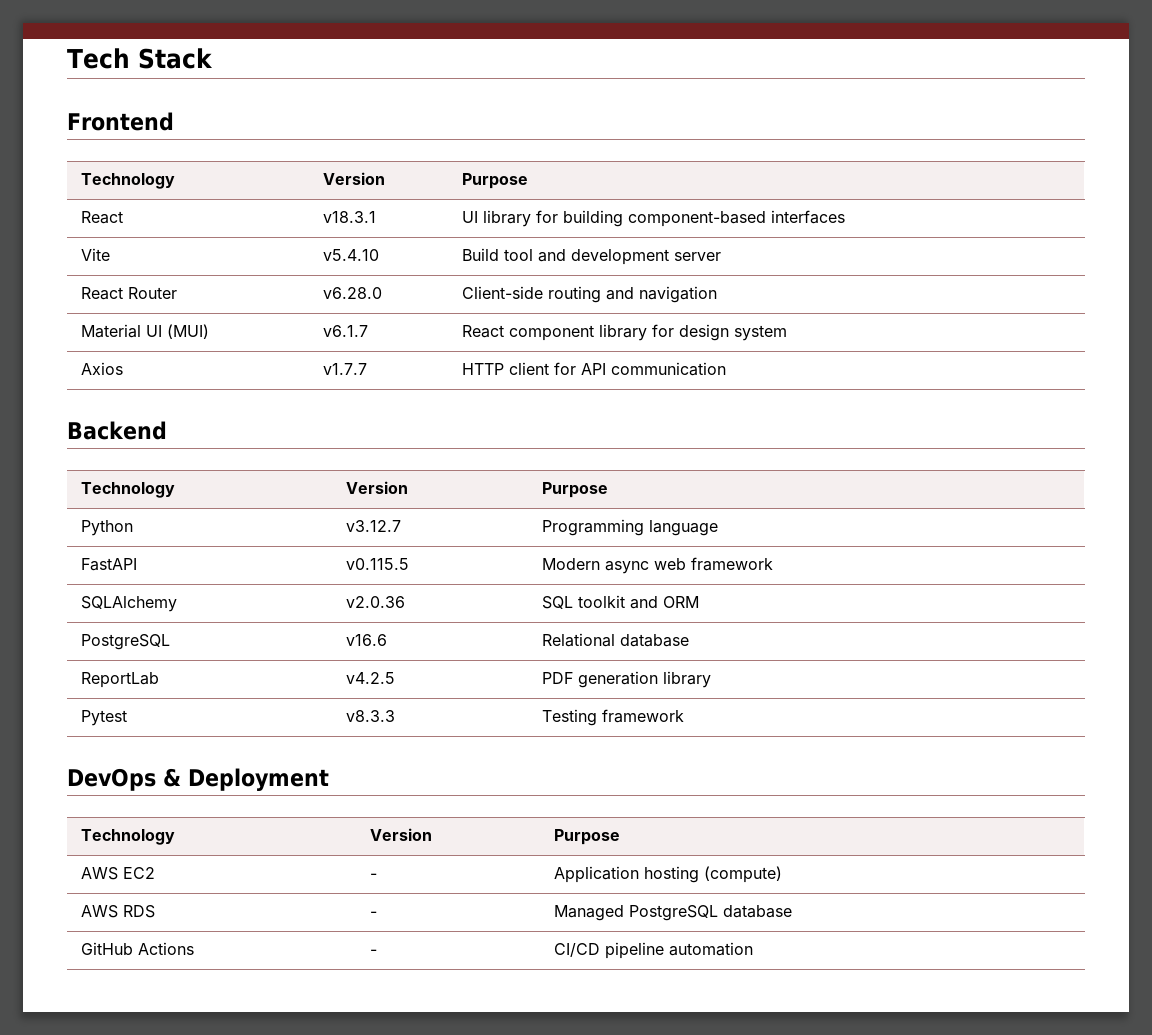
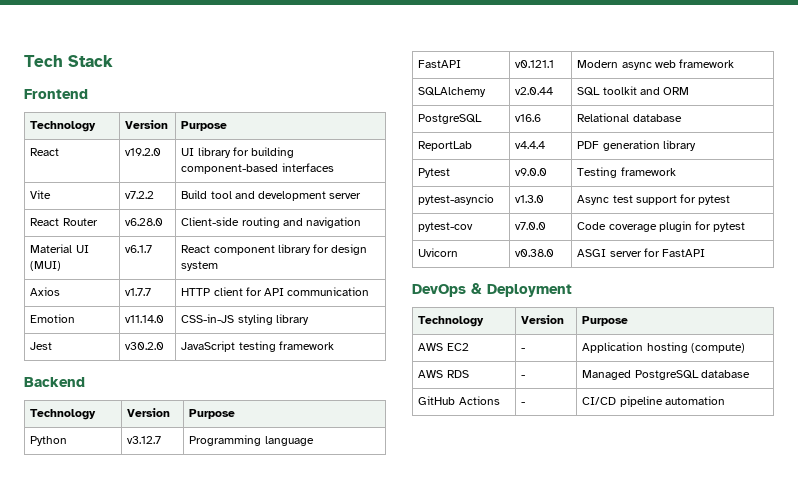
- React | v18.3.1 | UI library for building component-based interfaces
+ React | v19.2.0 | UI library for building component-based interfaces
- Vite | v5.4.10 | Build tool and development server
+ Vite | v7.2.2 | Build tool and development server
+ Emotion | v11.14.0 | CSS-in-JS styling library
+ Jest | v30.2.0 | JavaScript testing framework
- FastAPI | v0.115.5 | Modern async web framework
+ FastAPI | v0.121.1 | Modern async web framework
- SQLAlchemy | v2.0.36 | SQL toolkit and ORM
+ SQLAlchemy | v2.0.44 | SQL toolkit and ORM
- ReportLab | v4.2.5 | PDF generation library
+ ReportLab | v4.4.4 | PDF generation library
- Pytest | v8.3.3 | Testing framework
+ Pytest | v9.0.0 | Testing framework
+ pytest-asyncio | v1.3.0 | Async test support for pytest
+ pytest-cov | v7.0.0 | Code coverage plugin for pytest
+ Uvicorn | v0.38.0 | ASGI server for FastAPI

